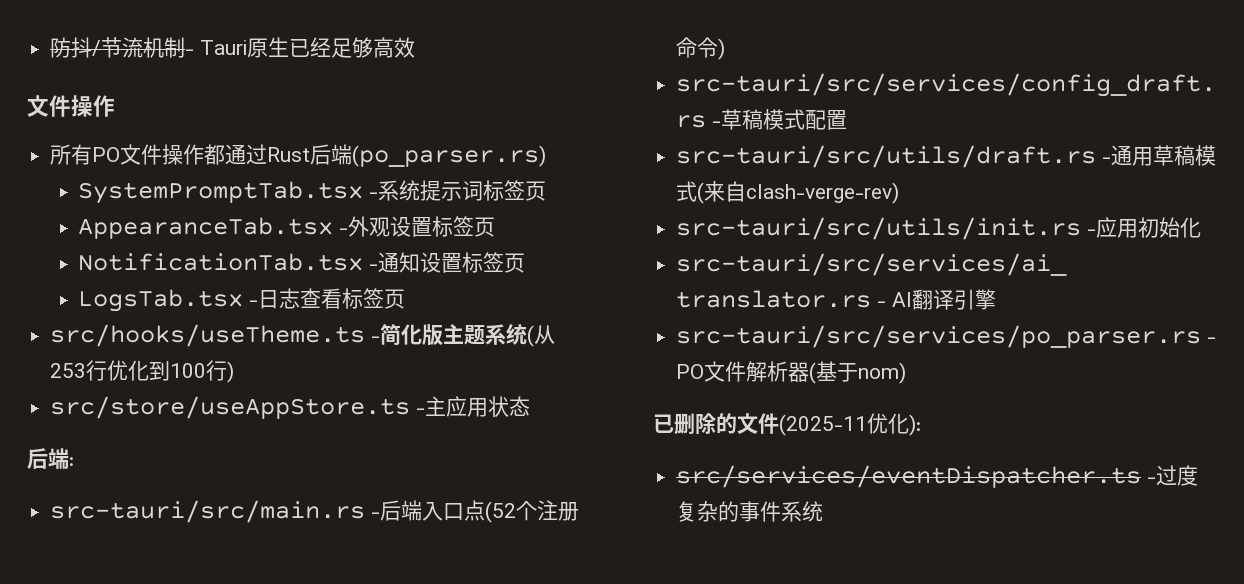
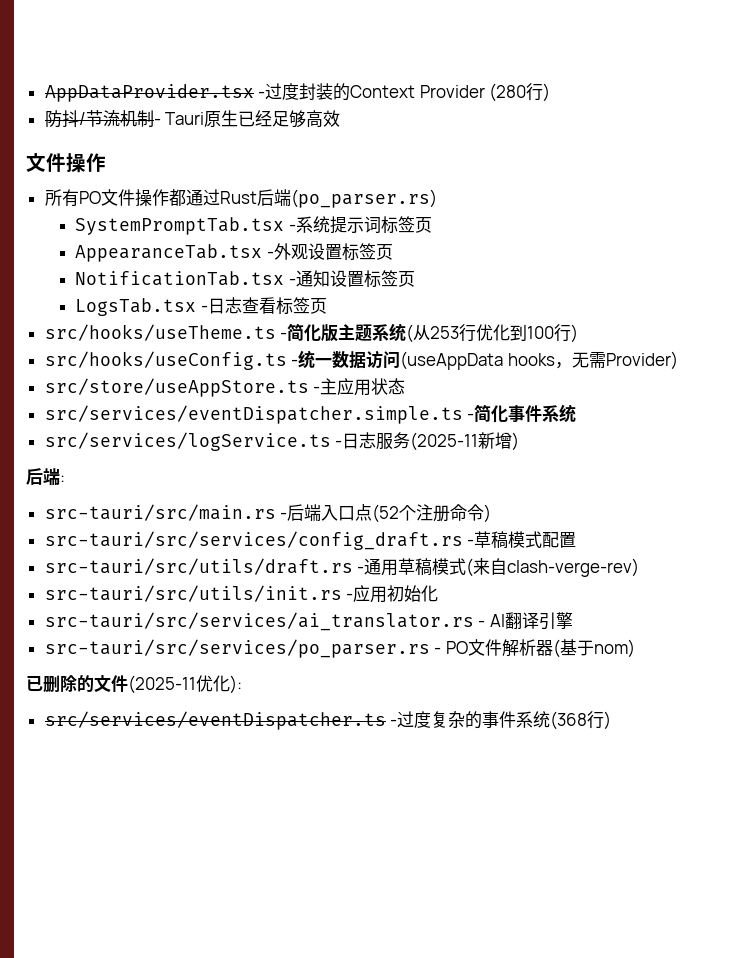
+ AppDataProvider.tsx -过度封装的Context Provider (280行)
+ src/hooks/useConfig.ts -统一数据访问(useAppData hooks，无需Provider)
+ src/services/eventDispatcher.simple.ts -简化事件系统
+ src/services/logService.ts -日志服务(2025-11新增)
- src/services/eventDispatcher.ts -过度复杂的事件系统
+ src/services/eventDispatcher.ts -过度复杂的事件系统(368行)

